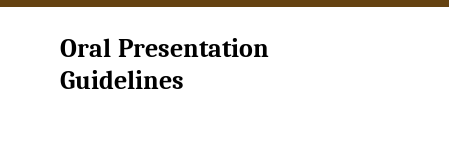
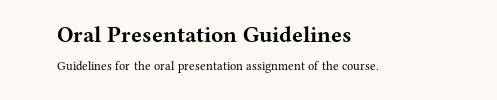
+ Guidelines for the oral presentation assignment of the course.

